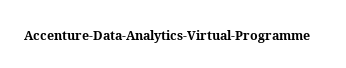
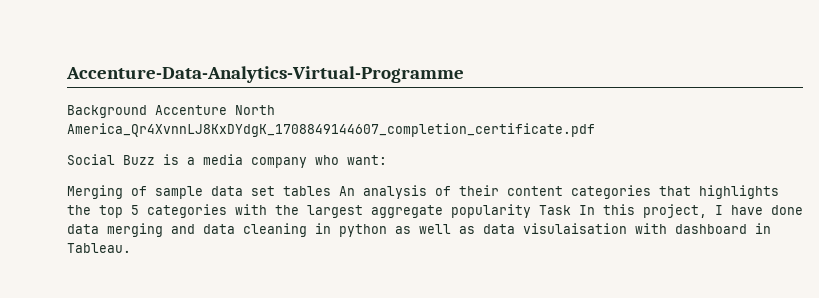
+ Background Accenture North America_Qr4XvnnLJ8KxDYdgK_1708849144607_completion_certificate.pdf
+ Social Buzz is a media company who want:
+ Merging of sample data set tables An analysis of their content categories that highlights the top 5 categories with the largest aggregate popularity Task In this project, I have done data merging and data cleaning in python as well as data visulaisation with dashboard in Tableau.

